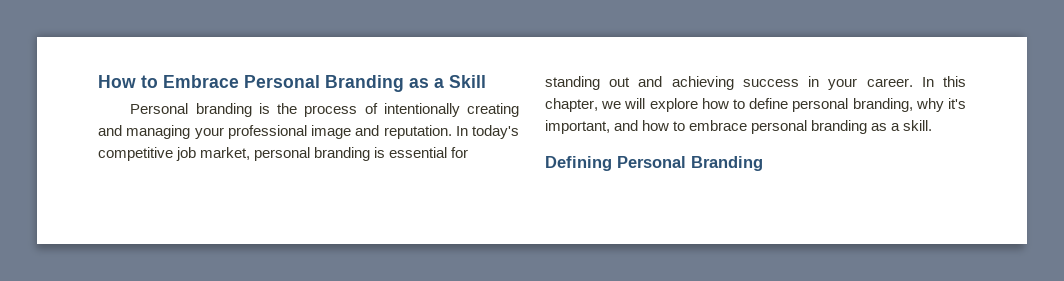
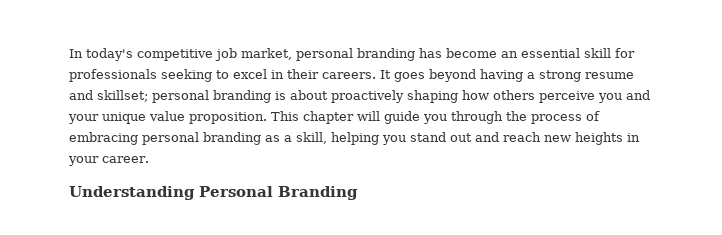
- How to Embrace Personal Branding as a Skill
- Personal branding is the process of intentionally creating and managing your professional image and reputation. In today's competitive job market, personal branding is essential for standing out and achieving success in your career. In this chapter, we will explore how to define personal branding, why it's important, and how to embrace personal branding as a skill.
- Defining Personal Branding
+ In today's competitive job market, personal branding has become an essential skill for professionals seeking to excel in their careers. It goes beyond having a strong resume and skillset; personal branding is about proactively shaping how others perceive you and your unique value proposition. This chapter will guide you through the process of embracing personal branding as a skill, helping you stand out and reach new heights in your career.
+ Understanding Personal Branding

